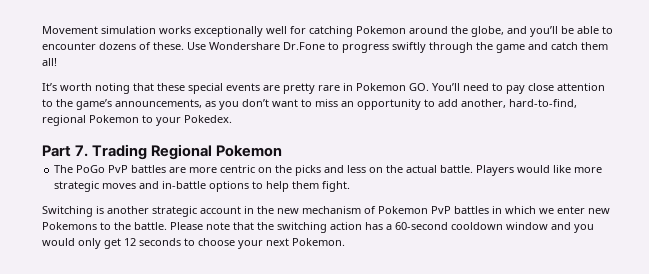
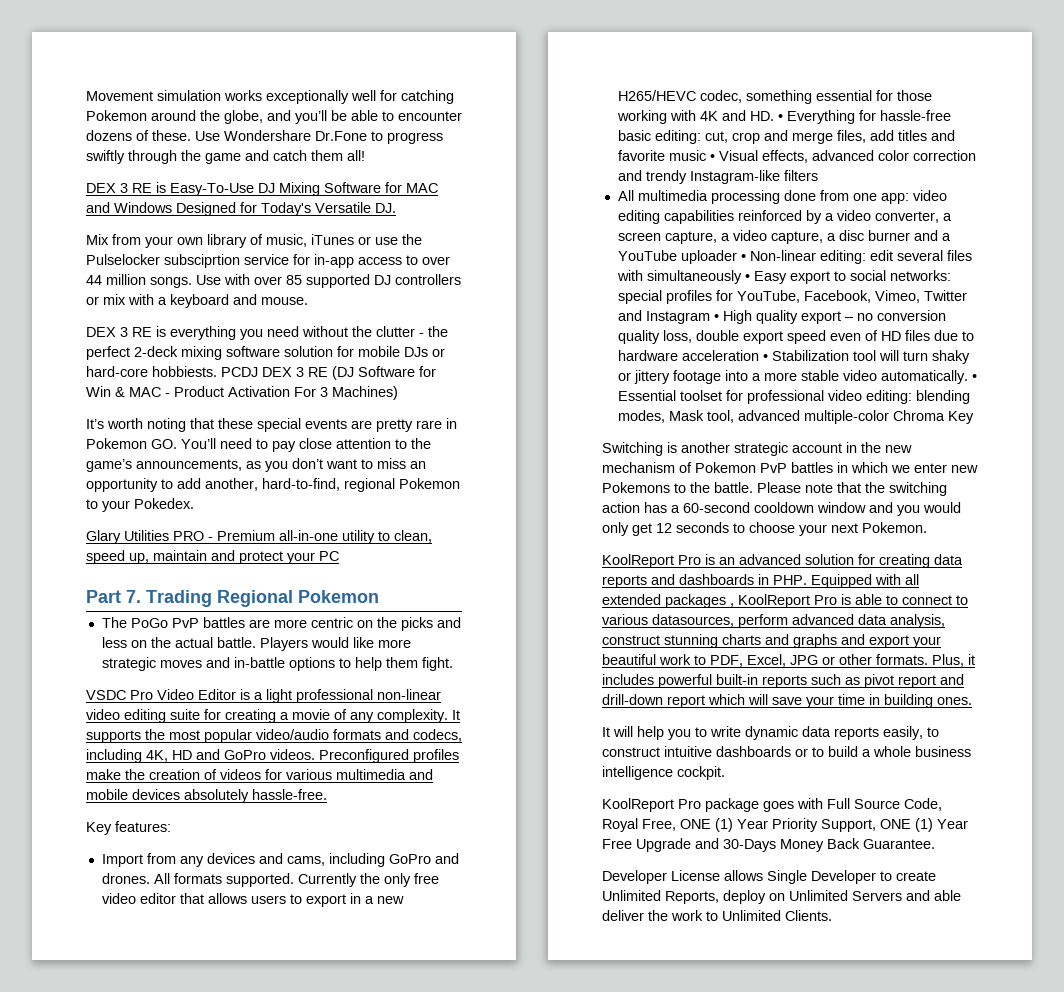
+ DEX 3 RE is Easy-To-Use DJ Mixing Software for MAC and Windows Designed for Today's Versatile DJ.
+ Mix from your own library of music, iTunes or use the Pulselocker subsciprtion service for in-app access to over 44 million songs. Use with over 85 supported DJ controllers or mix with a keyboard and mouse.
+ DEX 3 RE is everything you need without the clutter - the perfect 2-deck mixing software solution for mobile DJs or hard-core hobbiests. PCDJ DEX 3 RE (DJ Software for Win & MAC - Product Activation For 3 Machines)
+ Glary Utilities PRO - Premium all-in-one utility to clean, speed up, maintain and protect your PC
+ VSDC Pro Video Editor is a light professional non-linear video editing suite for creating a movie of any complexity. It supports the most popular video/audio formats and codecs, including 4K, HD and GoPro videos. Preconfigured profiles make the creation of videos for various multimedia and mobile devices absolutely hassle-free.
+ Key features:
+ Import from any devices and cams, including GoPro and drones. All formats supported. Сurrently the only free video editor that allows users to export in a new H265/HEVC codec, something essential for those working with 4K and HD. • Everything for hassle-free basic editing: cut, crop and merge files, add titles and favorite music • Visual effects, advanced color correction and trendy Instagram-like filters
+ All multimedia processing done from one app: video editing capabilities reinforced by a video converter, a screen capture, a video capture, a disc burner and a YouTube uploader • Non-linear editing: edit several files with simultaneously • Easy export to social networks: special profiles for YouTube, Facebook, Vimeo, Twitter and Instagram • High quality export – no conversion quality loss, double export speed even of HD files due to hardware acceleration • Stabilization tool will turn shaky or jittery footage into a more stable video automatically. • Essential toolset for professional video editing: blending modes, Mask tool, advanced multiple-color Chroma Key
+ KoolReport Pro is an advanced solution for creating data reports and dashboards in PHP. Equipped with all extended packages , KoolReport Pro is able to connect to various datasources, perform advanced data analysis, construct stunning charts and graphs and export your beautiful work to PDF, Excel, JPG or other formats. Plus, it includes powerful built-in reports such as pivot report and drill-down report which will save your time in building ones.
+ It will help you to write dynamic data reports easily, to construct intuitive dashboards or to build a whole business intelligence cockpit.
+ KoolReport Pro package goes with Full Source Code, Royal Free, ONE (1) Year Priority Support, ONE (1) Year Free Upgrade and 30-Days Money Back Guarantee.
+ Developer License allows Single Developer to create Unlimited Reports, deploy on Unlimited Servers and able deliver the work to Unlimited Clients.

